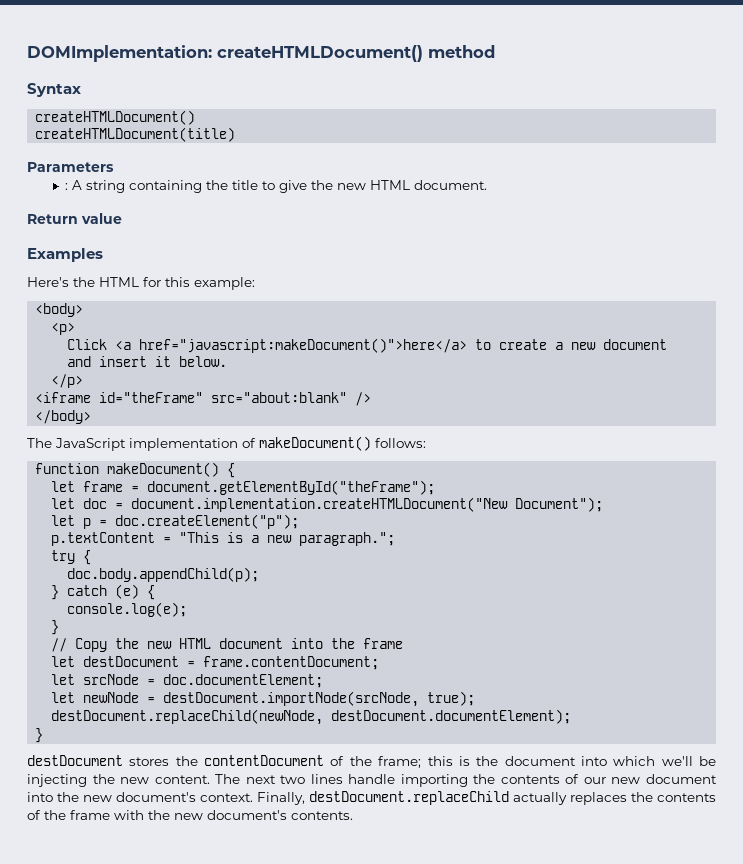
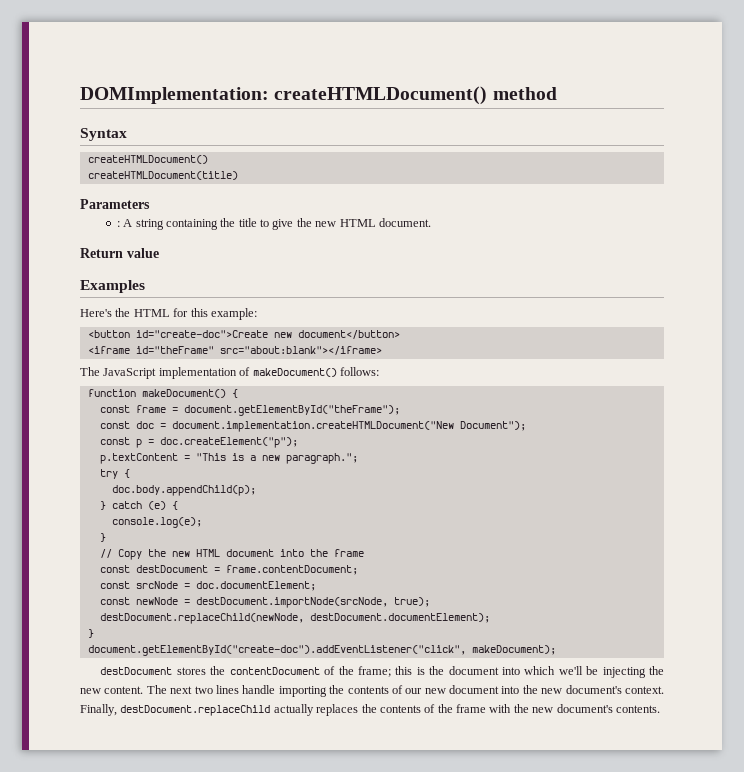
- <body>
- <p>
- Click <a href="javascript:makeDocument()">here</a> to create a new document
- and insert it below.
- </p>
+ <button id="create-doc">Create new document</button>
- <iframe id="theFrame" src="about:blank" />
- </body>
+ <iframe id="theFrame" src="about:blank"></iframe>
- let frame = document.getElementById("theFrame");
+ const frame = document.getElementById("theFrame");
- let doc = document.implementation.createHTMLDocument("New Document");
+ const doc = document.implementation.createHTMLDocument("New Document");
- let p = doc.createElement("p");
+ const p = doc.createElement("p");
- let destDocument = frame.contentDocument;
+ const destDocument = frame.contentDocument;
- let srcNode = doc.documentElement;
+ const srcNode = doc.documentElement;
- let newNode = destDocument.importNode(srcNode, true);
+ const newNode = destDocument.importNode(srcNode, true);
+ document.getElementById("create-doc").addEventListener("click", makeDocument);

